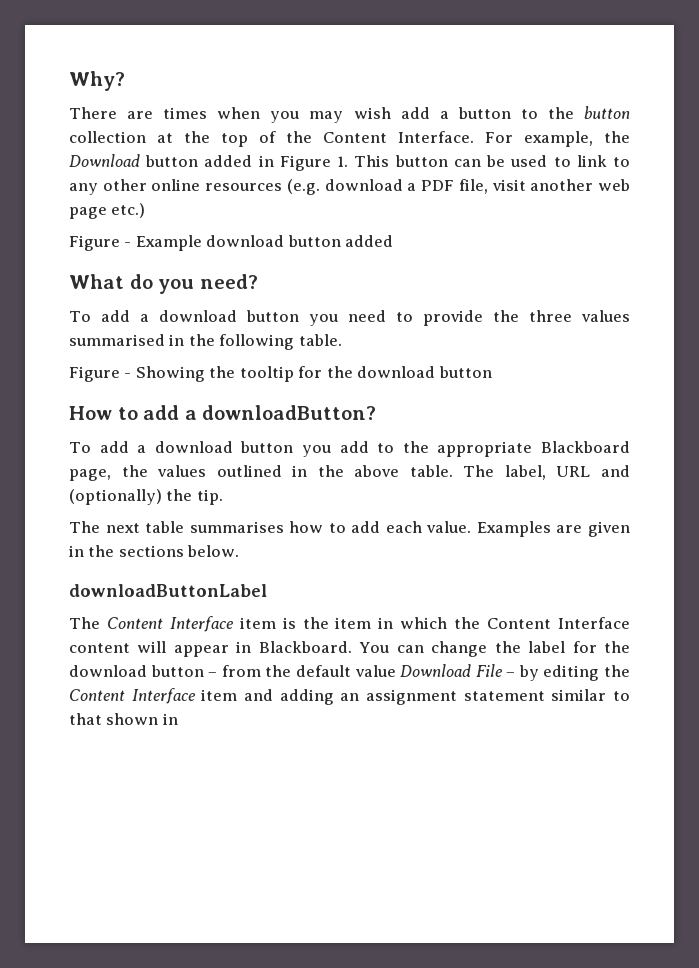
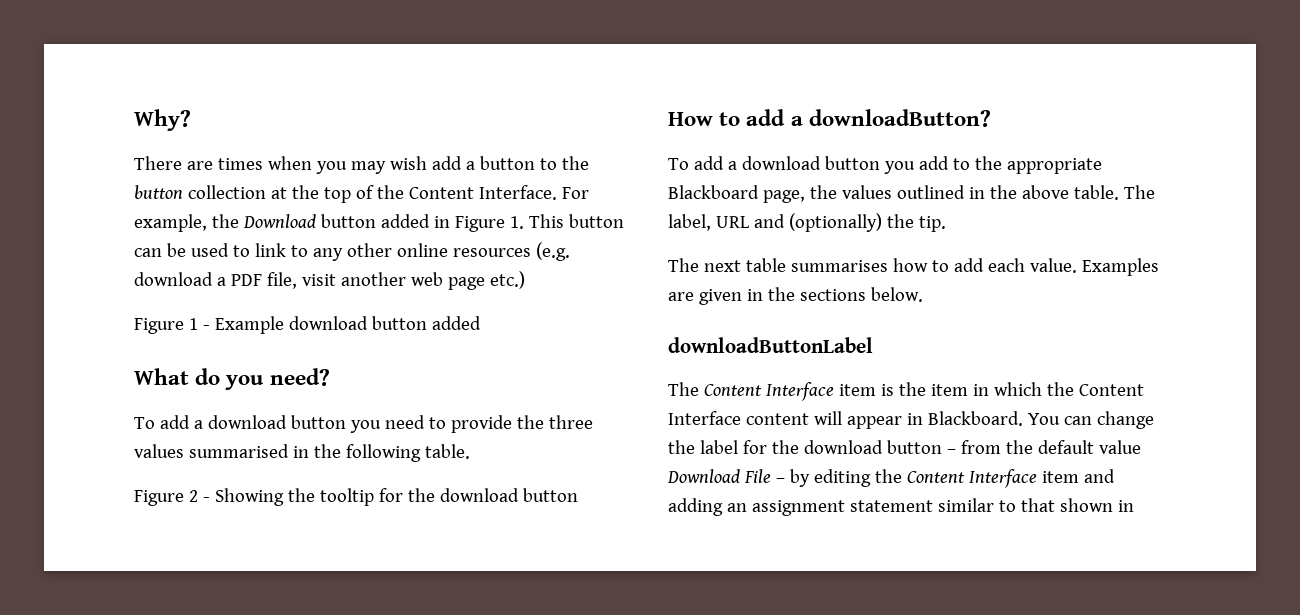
- Figure - Example download button added
+ Figure 1 - Example download button added
- Figure - Showing the tooltip for the download button
+ Figure 2 - Showing the tooltip for the download button

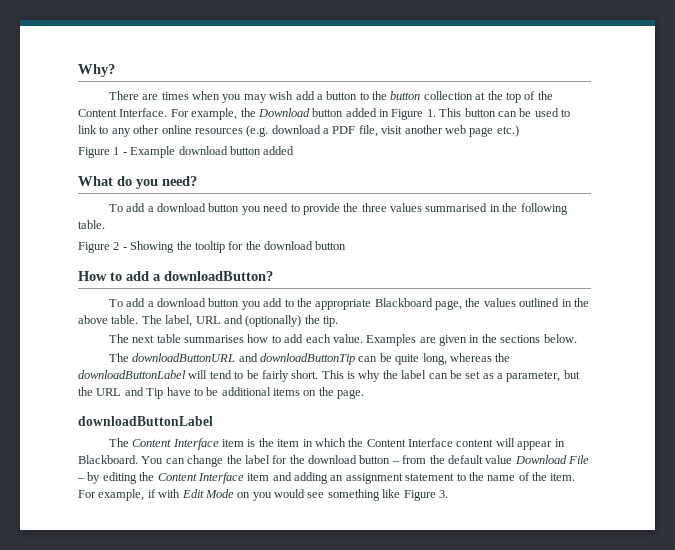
+ The downloadButtonURL and downloadButtonTip can be quite long, whereas the downloadButtonLabel will tend to be fairly short. This is why the label can be set as a parameter, but the URL and Tip have to be additional items on the page.
- You can change the label for the download button – from the default value Download File – by editing the Content Interface item and adding an assignment statement similar to that shown in
+ You can change the label for the download button – from the default value Download File – by editing the Content Interface item and adding an assignment statement to the name of the item. For example, if with Edit Mode on you would see something like Figure 3.

